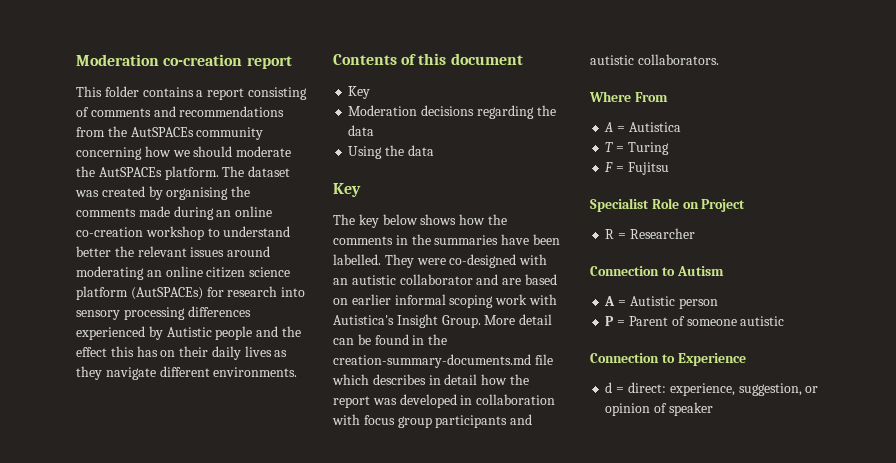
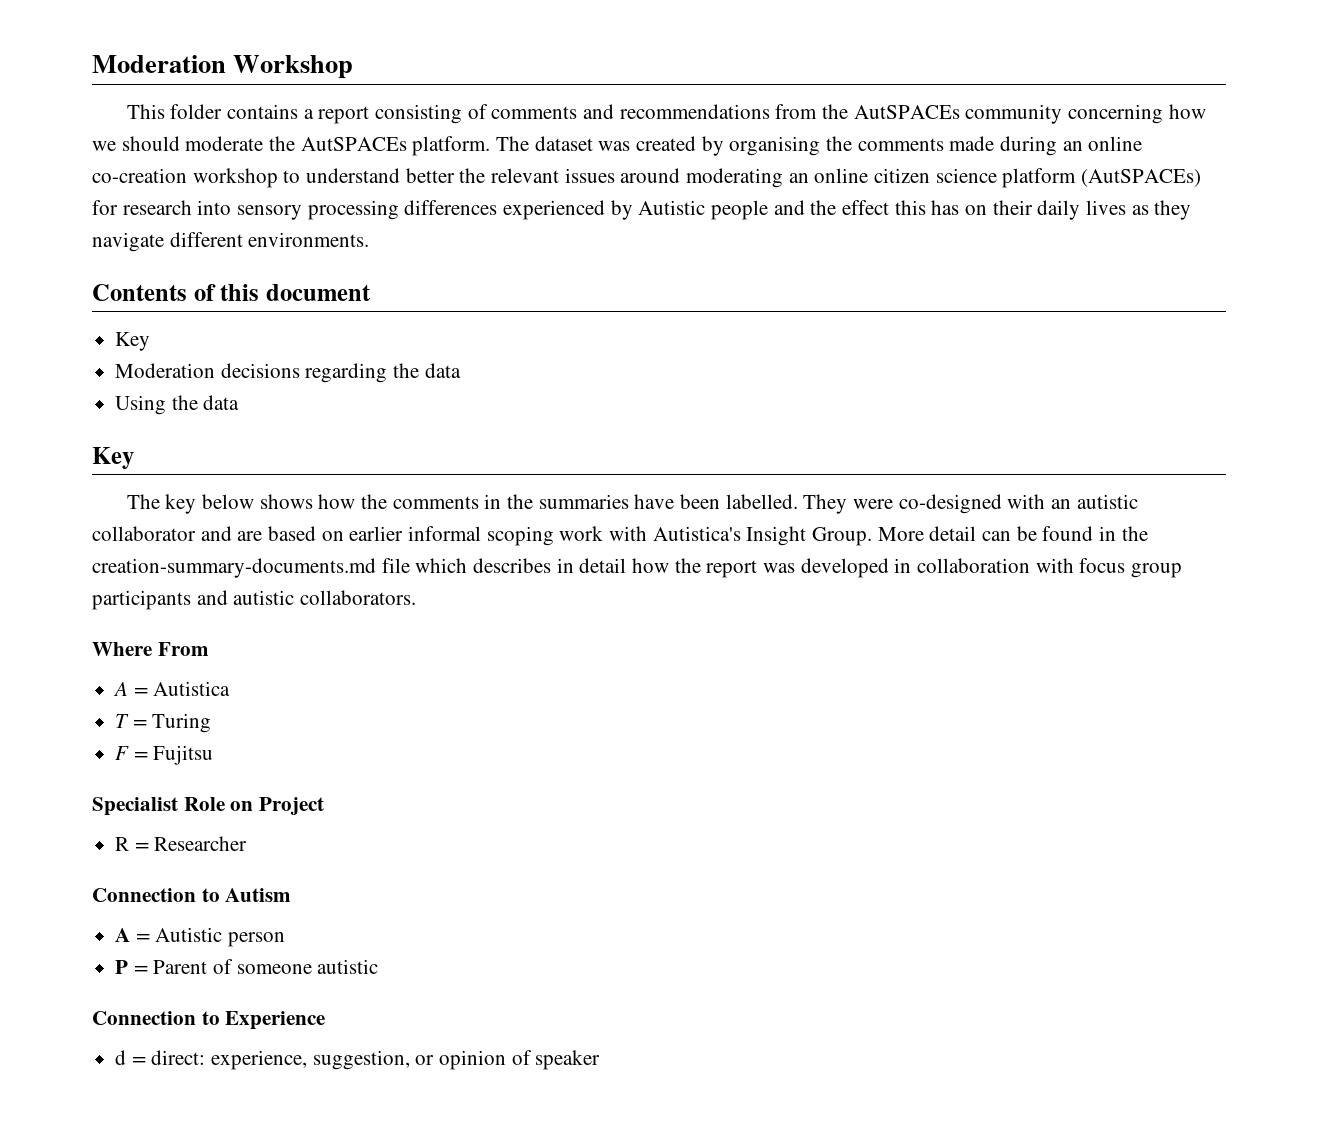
- Moderation co-creation report
+ Moderation Workshop

